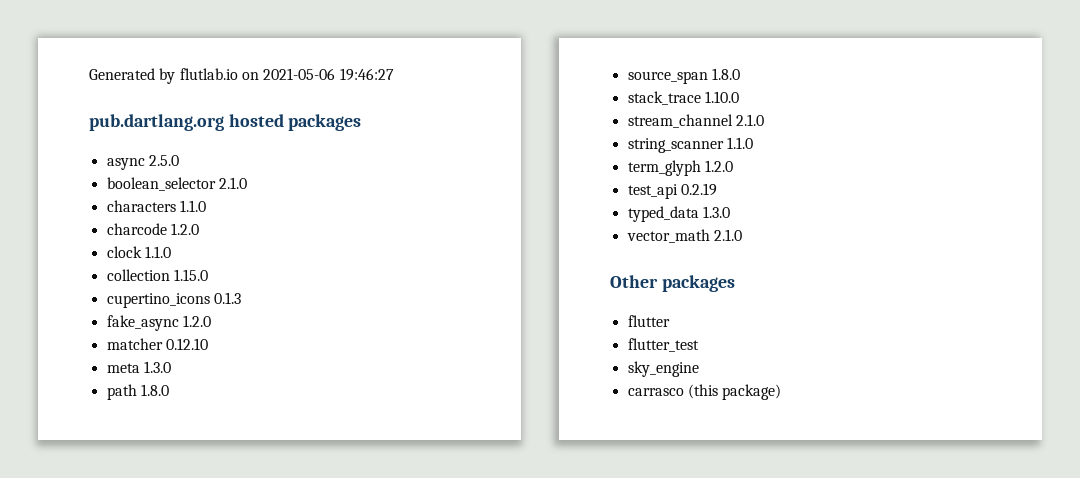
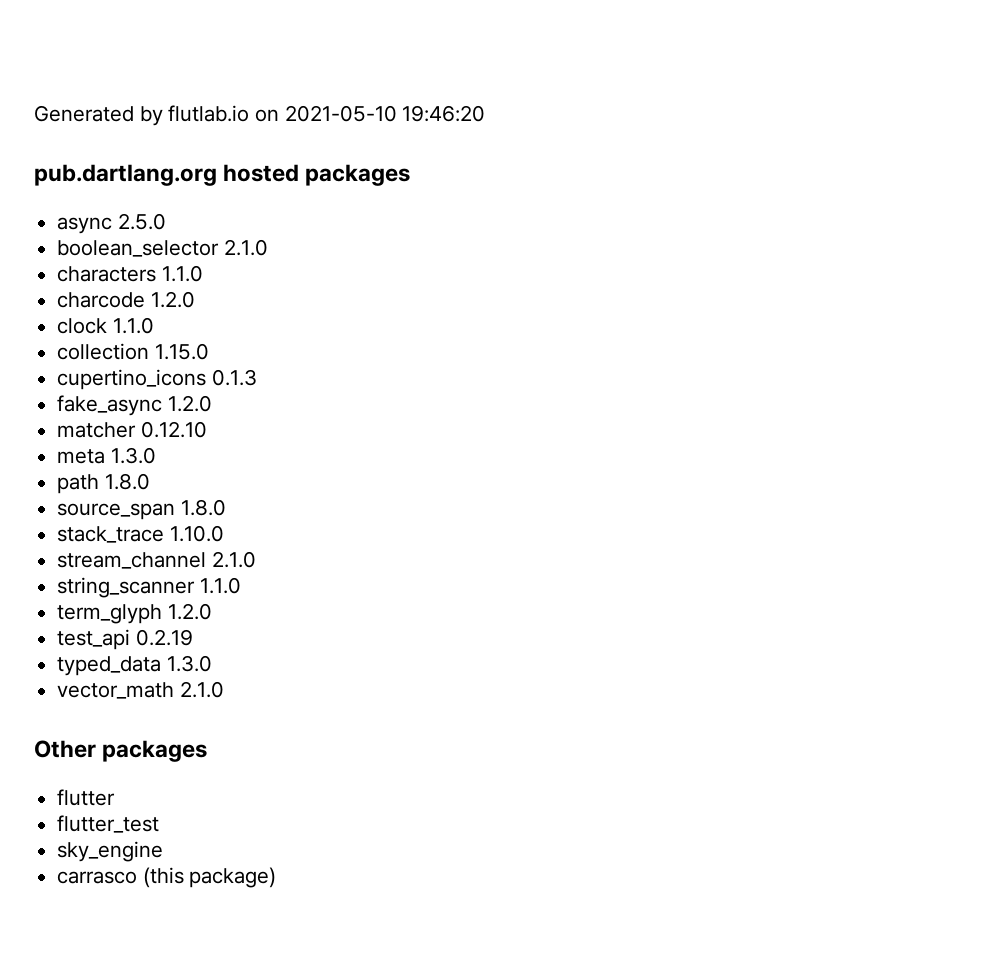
- Generated by flutlab.io on 2021-05-06 19:46:27
+ Generated by flutlab.io on 2021-05-10 19:46:20

